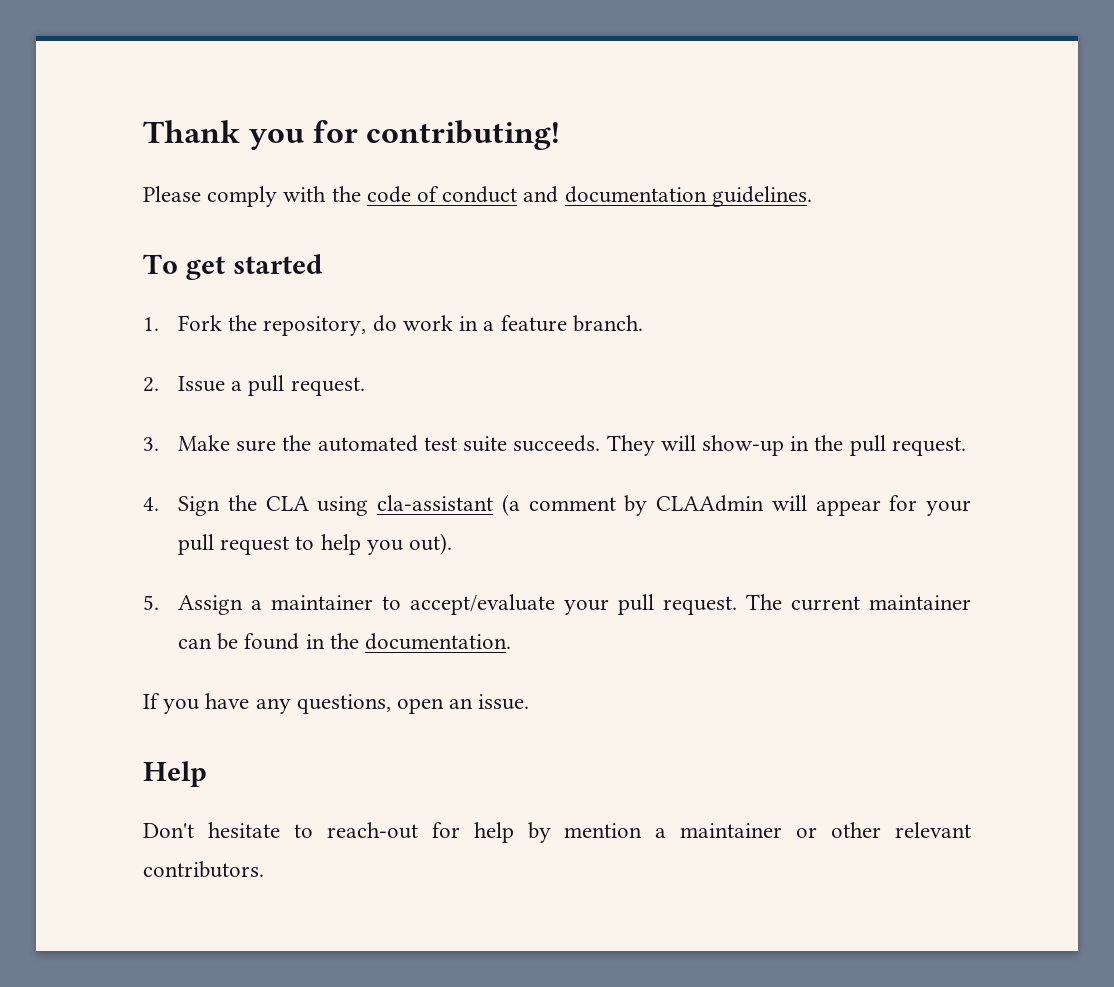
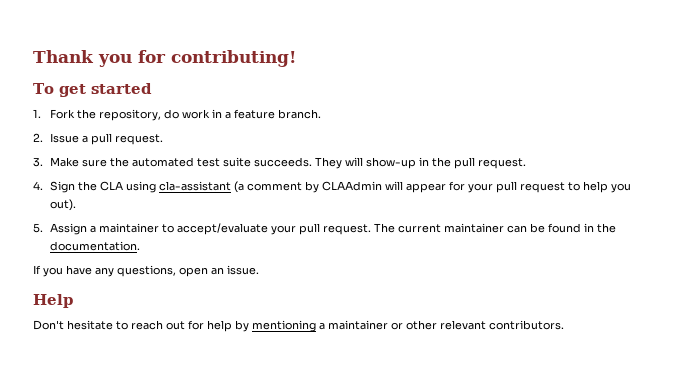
- Please comply with the code of conduct and documentation guidelines.
- Don't hesitate to reach-out for help by mention a maintainer or other relevant contributors.
+ Don't hesitate to reach out for help by mentioning a maintainer or other relevant contributors.

